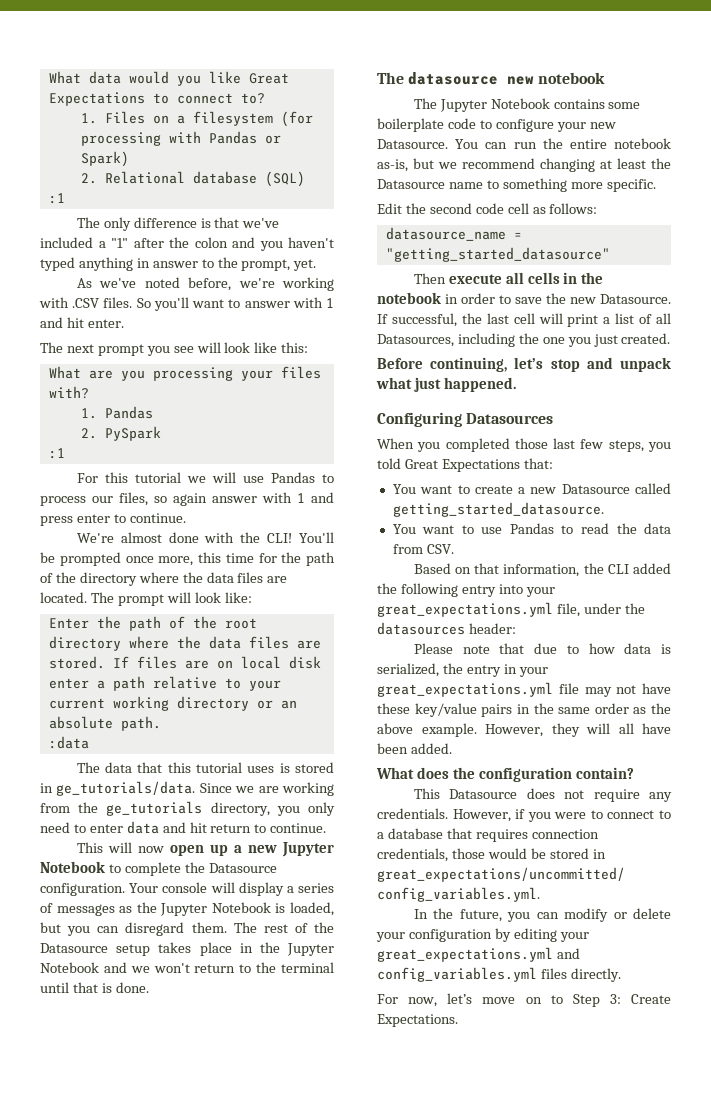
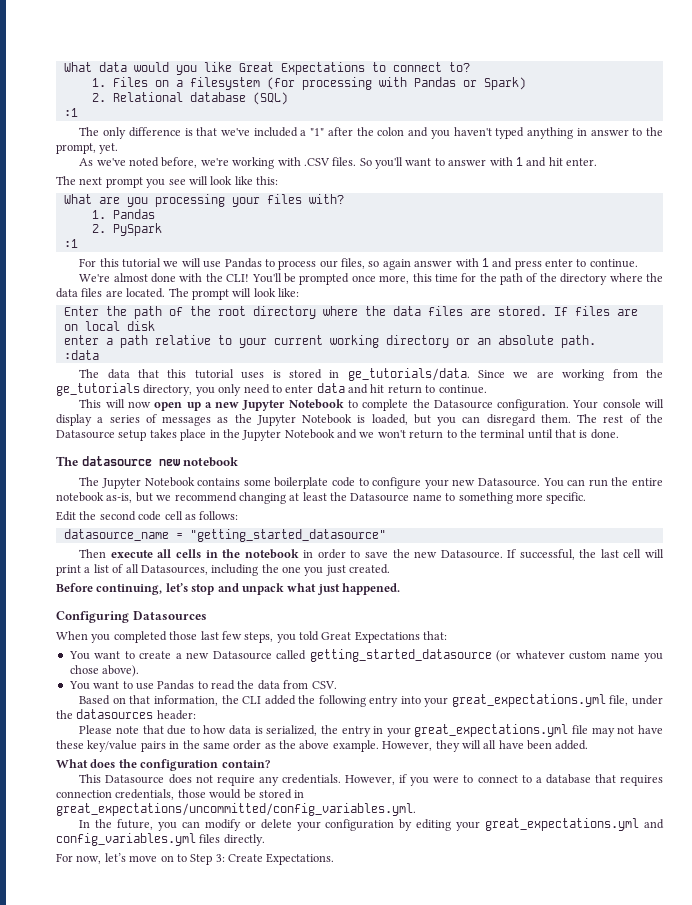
- You want to create a new Datasource called getting_started_datasource.
+ You want to create a new Datasource called getting_started_datasource (or whatever custom name you chose above).

